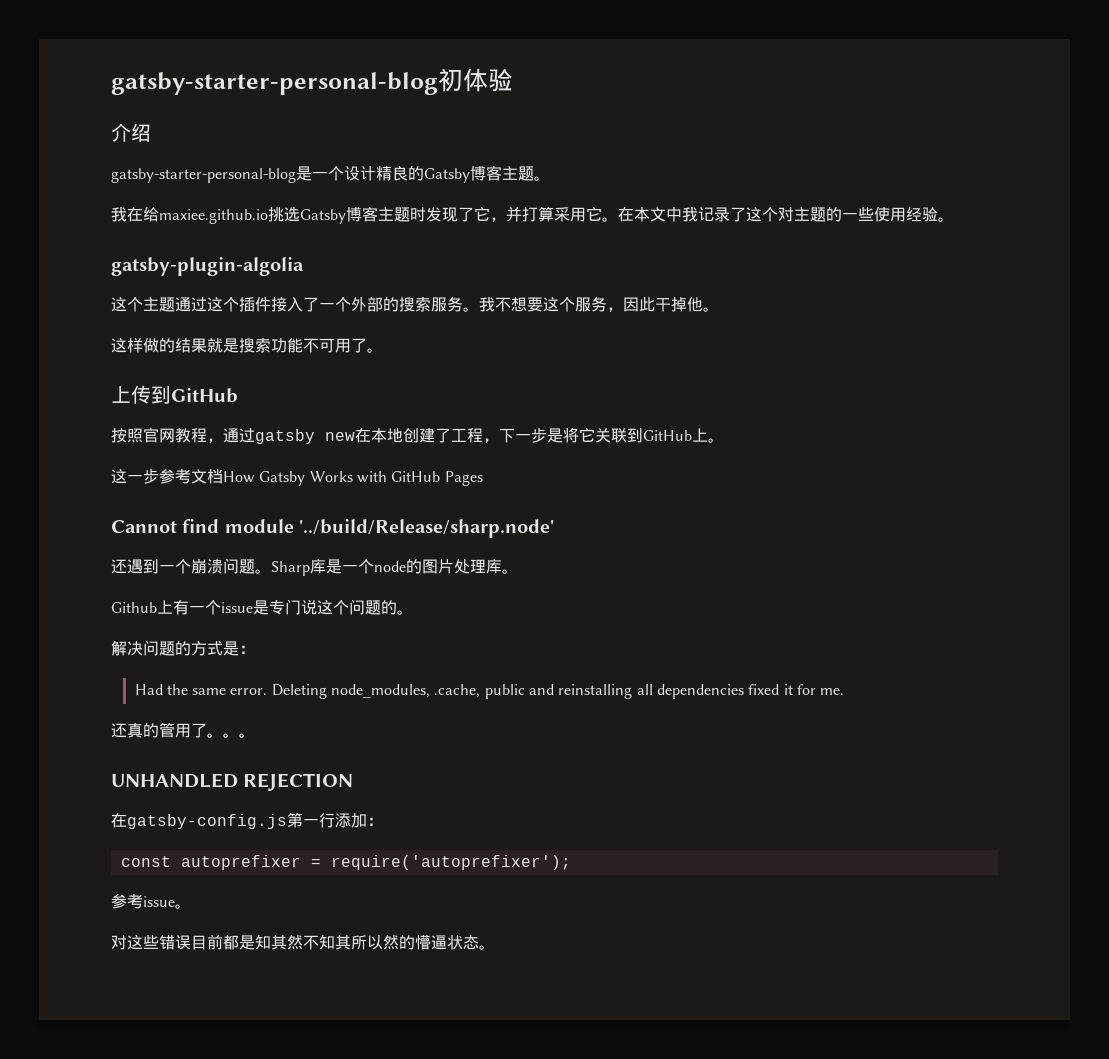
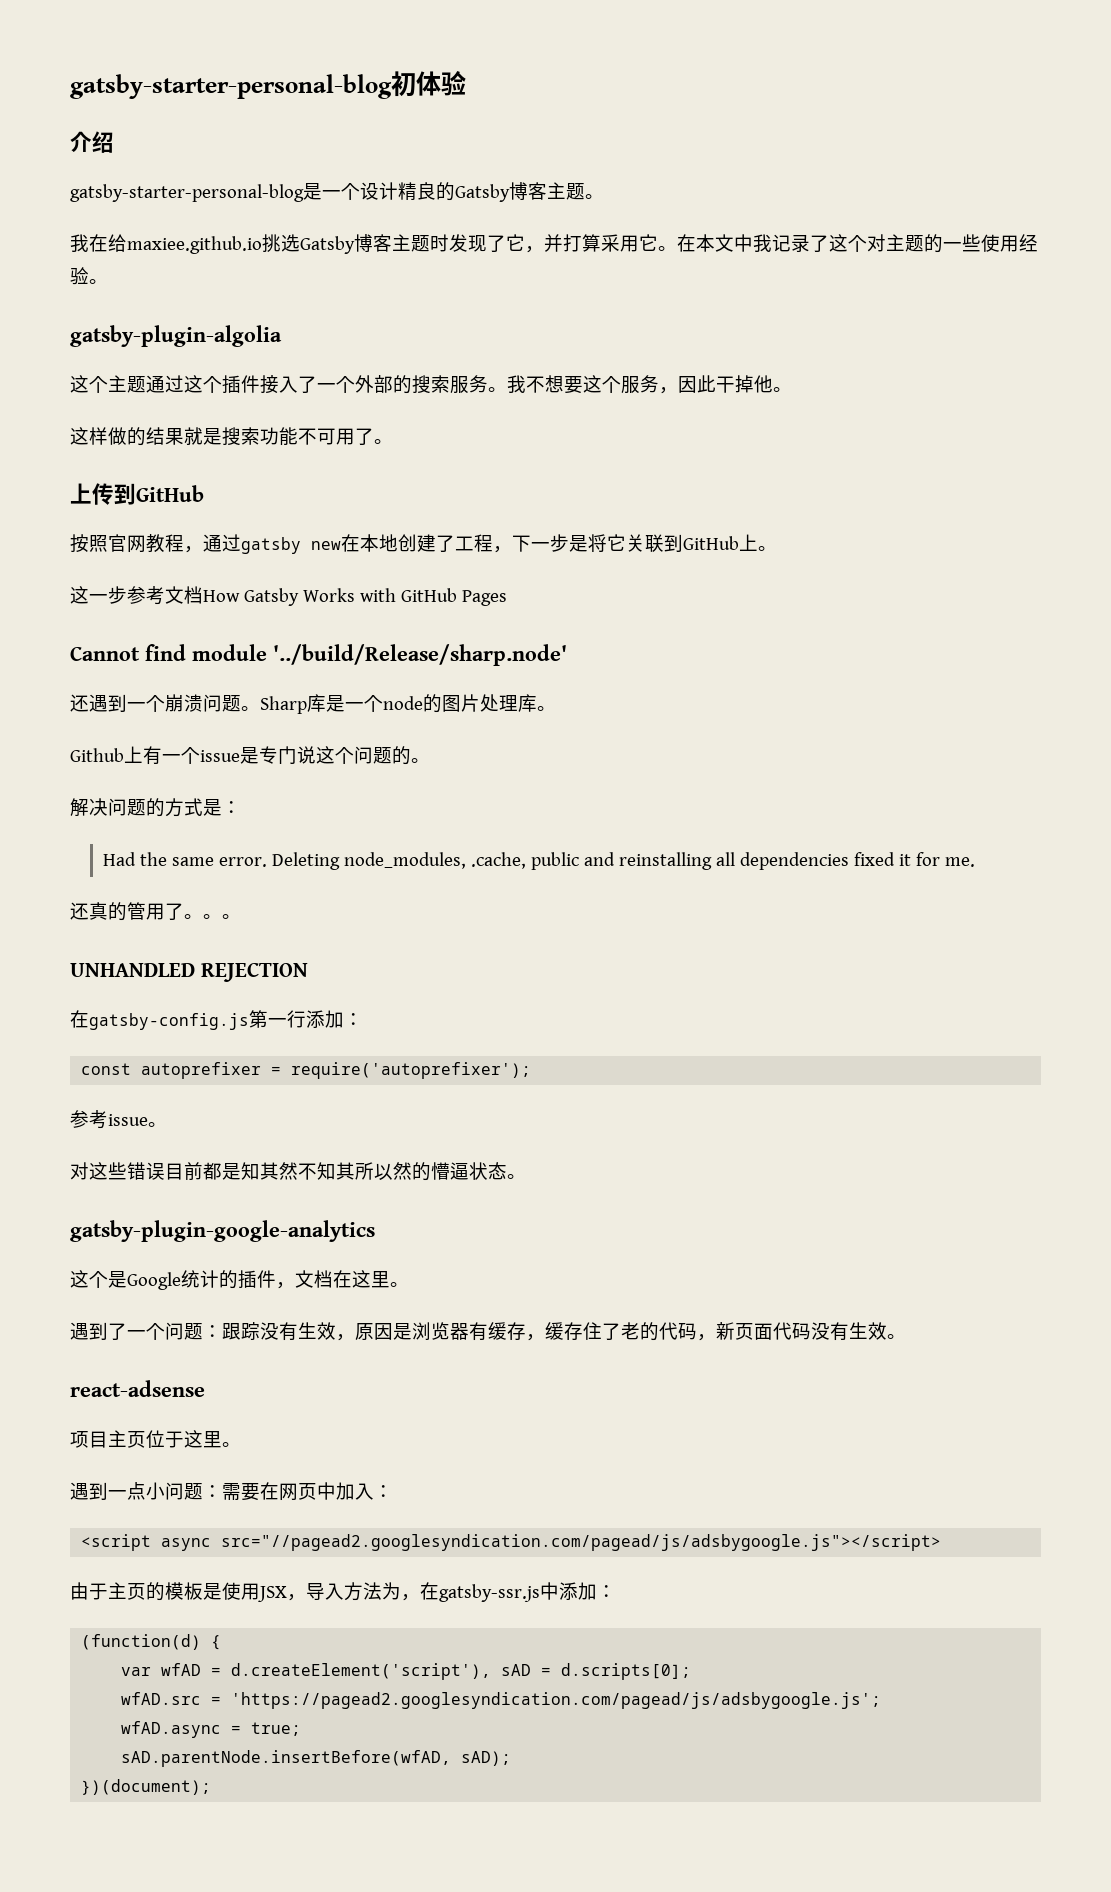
+ gatsby-plugin-google-analytics
+ 这个是Google统计的插件，文档在这里。
+ 遇到了一个问题：跟踪没有生效，原因是浏览器有缓存，缓存住了老的代码，新页面代码没有生效。
+ react-adsense
+ 项目主页位于这里。
+ 遇到一点小问题：需要在网页中加入：
+ <script async src="//pagead2.googlesyndication.com/pagead/js/adsbygoogle.js"></script>
+ 由于主页的模板是使用JSX，导入方法为，在gatsby-ssr.js中添加：
+ (function(d) {
+ var wfAD = d.createElement('script'), sAD = d.scripts[0];
+ wfAD.src = 'https://pagead2.googlesyndication.com/pagead/js/adsbygoogle.js';
+ wfAD.async = true;
+ sAD.parentNode.insertBefore(wfAD, sAD);
+ })(document);

